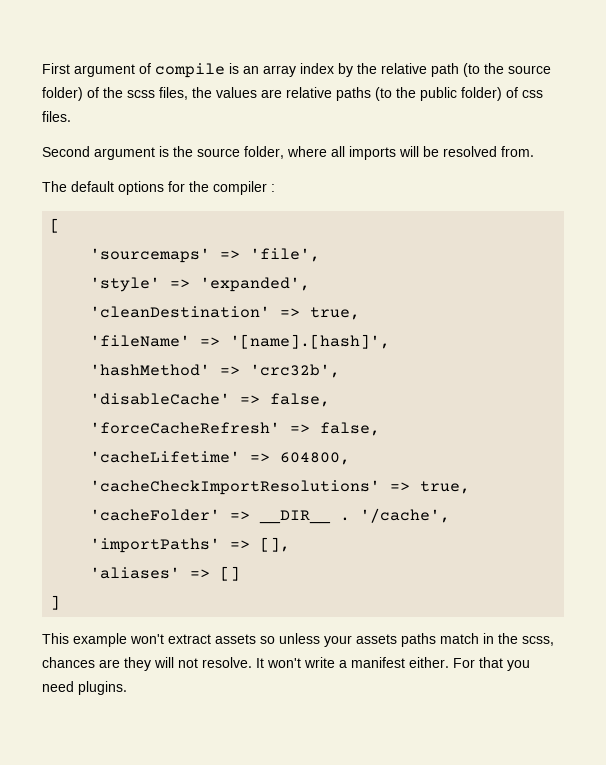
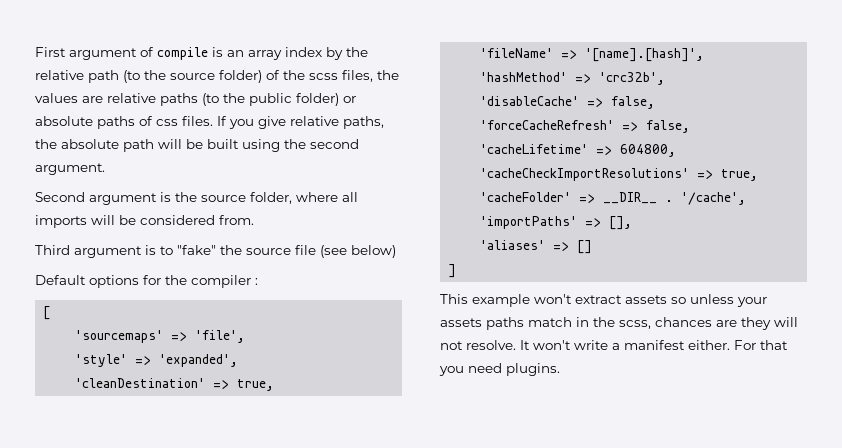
- First argument of compile is an array index by the relative path (to the source folder) of the scss files, the values are relative paths (to the public folder) of css files.
+ First argument of compile is an array index by the relative path (to the source folder) of the scss files, the values are relative paths (to the public folder) or absolute paths of css files. If you give relative paths, the absolute path will be built using the second argument.
- Second argument is the source folder, where all imports will be resolved from.
+ Second argument is the source folder, where all imports will be considered from.
- The default options for the compiler :
+ Third argument is to "fake" the source file (see below)
+ Default options for the compiler :

